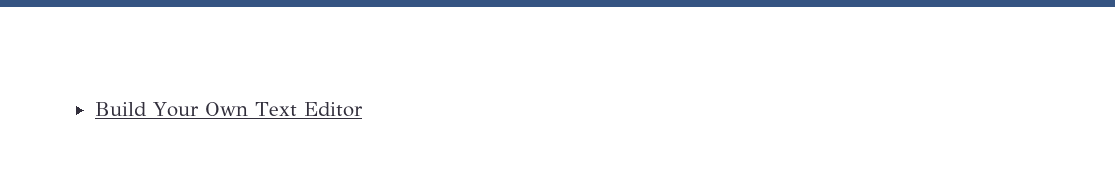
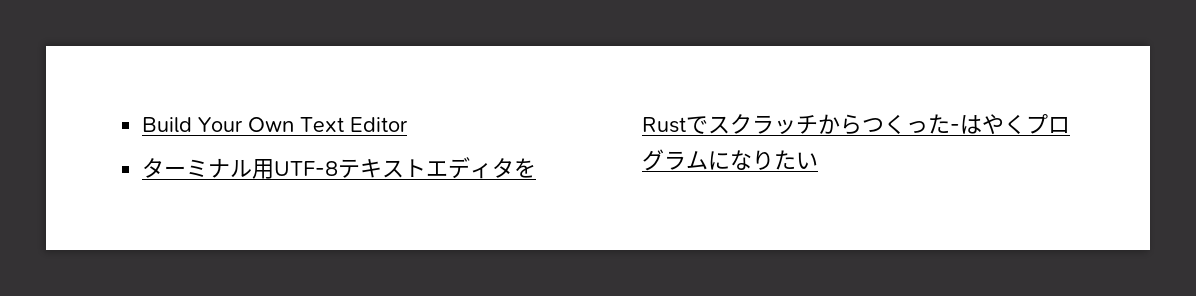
+ ターミナル用UTF-8テキストエディタをRustでスクラッチからつくった-はやくプログラムになりたい

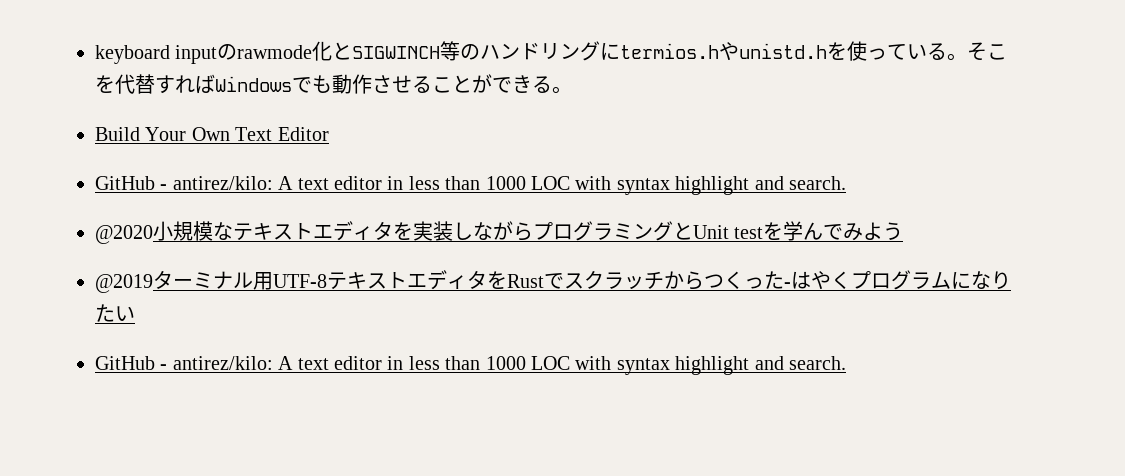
+ keyboard inputのrawmode化とSIGWINCH等のハンドリングにtermios.hやunistd.hを使っている。そこを代替すればWindowsでも動作させることができる。
  Build Your Own Text Editor
- ターミナル用UTF-8テキストエディタをRustでスクラッチからつくった-はやくプログラムになりたい
+ GitHub - antirez/kilo: A text editor in less than 1000 LOC with syntax highlight and search.
+ @2020小規模なテキストエディタを実装しながらプログラミングとUnit testを学んでみよう
+ @2019ターミナル用UTF-8テキストエディタをRustでスクラッチからつくった-はやくプログラムになりたい
+ GitHub - antirez/kilo: A text editor in less than 1000 LOC with syntax highlight and search.

